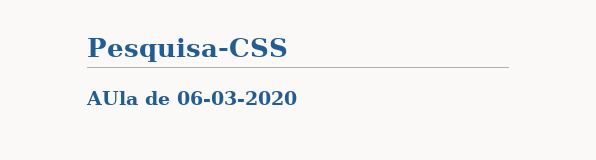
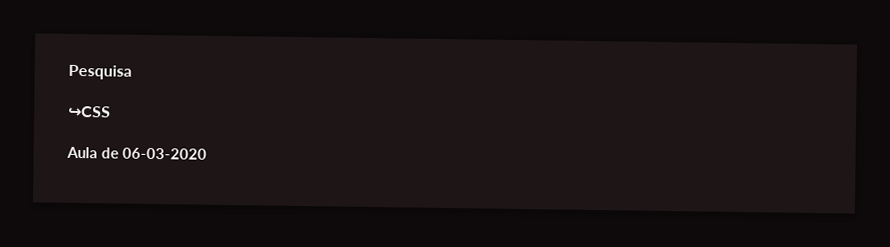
- Pesquisa-CSS
- AUla de 06-03-2020
+ Pesquisa
+ ↪CSS
+ Aula de 06-03-2020

